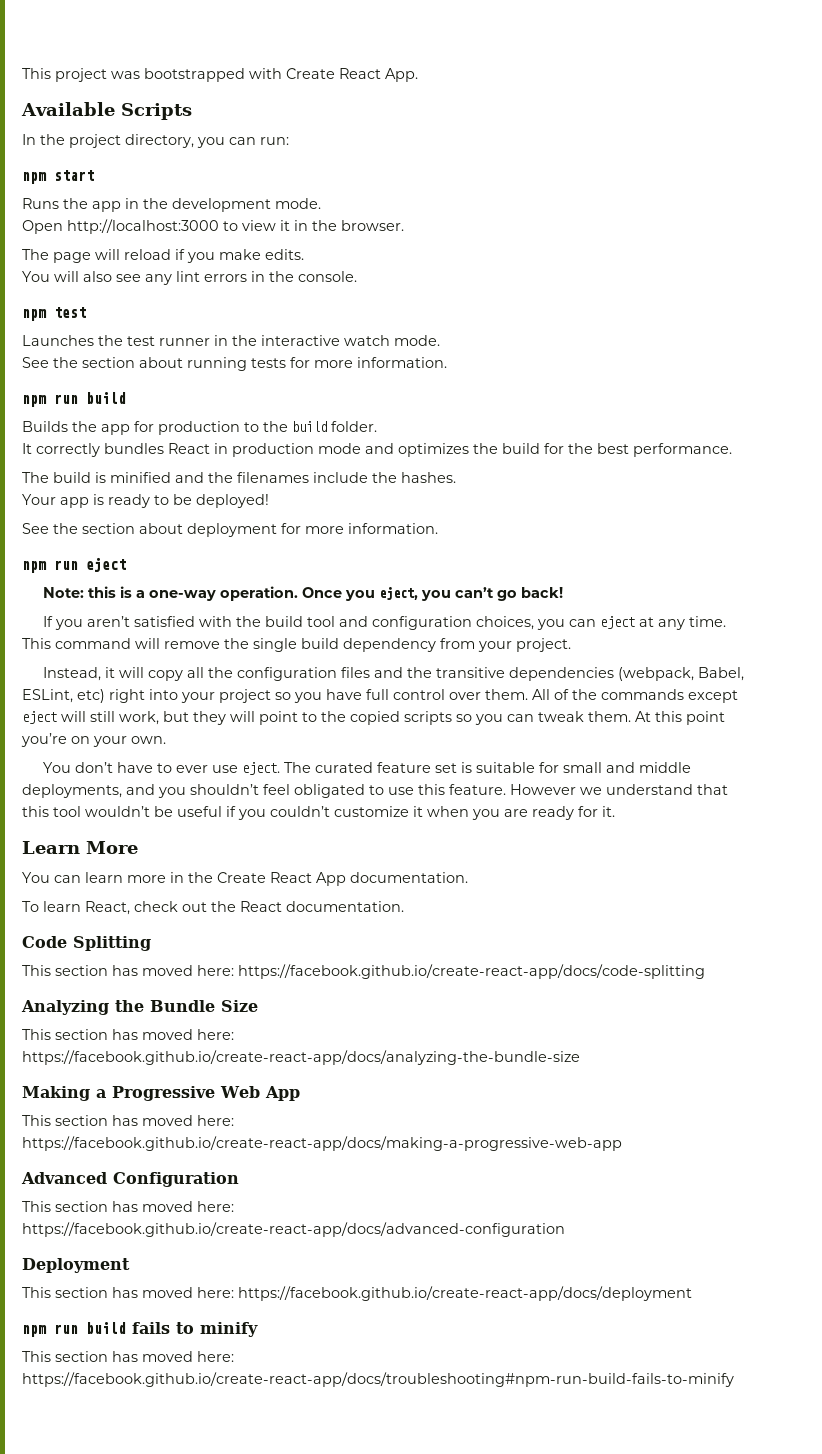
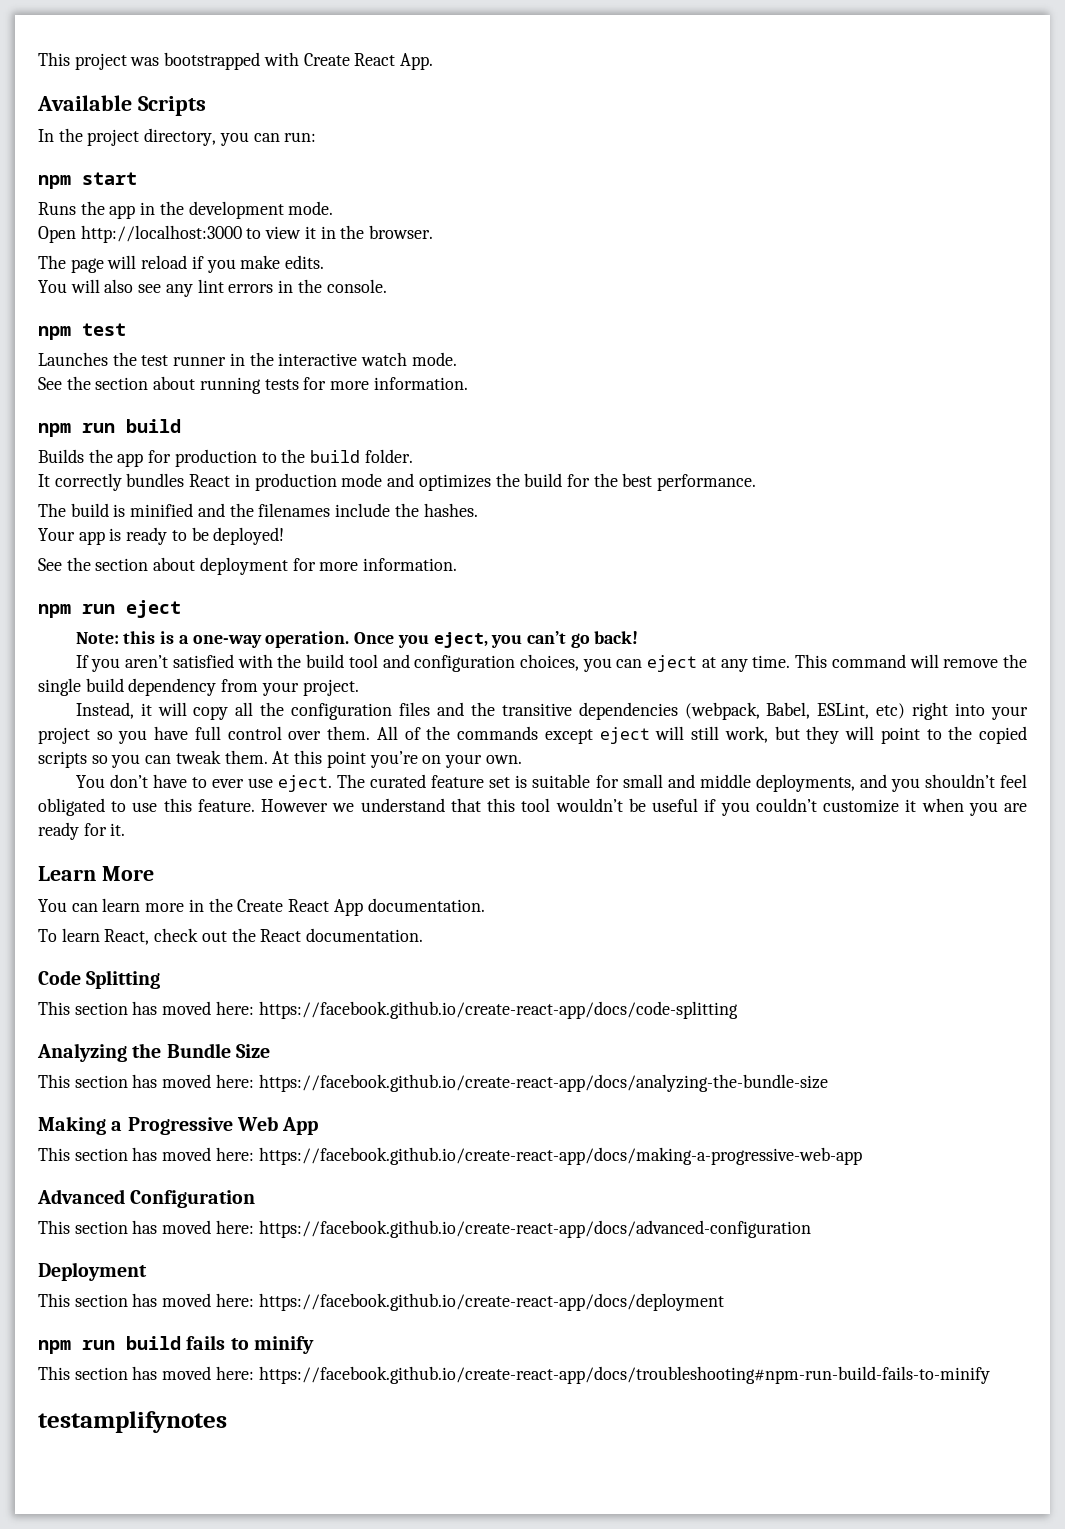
+ testamplifynotes

